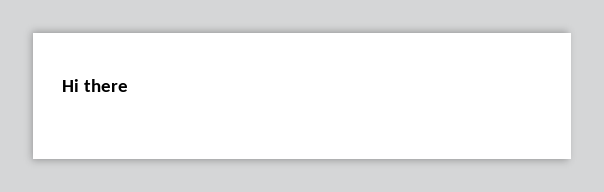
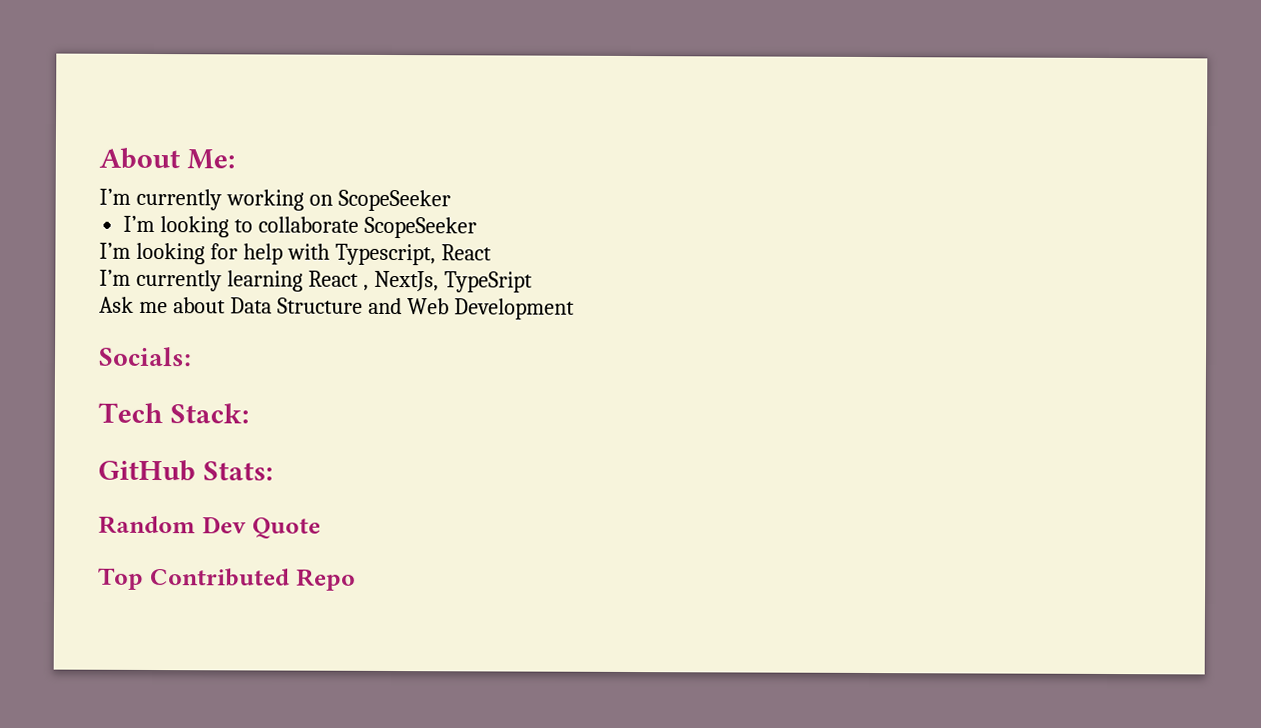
- Hi there
+ About Me:
+ I’m currently working on ScopeSeeker
+ I’m looking to collaborate ScopeSeeker
+ I’m looking for help with Typescript, React
+ I’m currently learning React , NextJs, TypeSript
+ Ask me about Data Structure and Web Development
+ Socials:
+ Tech Stack:
+ GitHub Stats:
+ Random Dev Quote
+ Top Contributed Repo

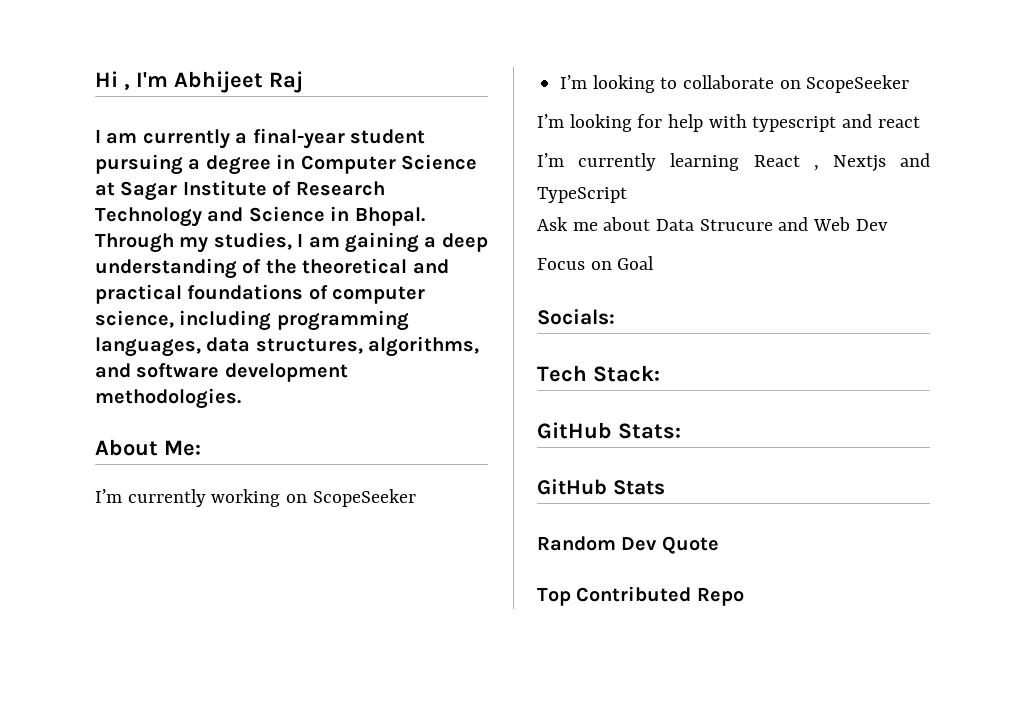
+ Hi , I'm Abhijeet Raj
+ I am currently a final-year student pursuing a degree in Computer Science at Sagar Institute of Research Technology and Science in Bhopal. Through my studies, I am gaining a deep understanding of the theoretical and practical foundations of computer science, including programming languages, data structures, algorithms, and software development methodologies.
- I’m looking to collaborate ScopeSeeker
+ I’m looking to collaborate on ScopeSeeker
- I’m looking for help with Typescript, React
+ I’m looking for help with typescript and react
- I’m currently learning React , NextJs, TypeSript
+ I’m currently learning React , Nextjs and TypeScript
- Ask me about Data Structure and Web Development
+ Ask me about Data Strucure and Web Dev
+ Focus on Goal
+ GitHub Stats

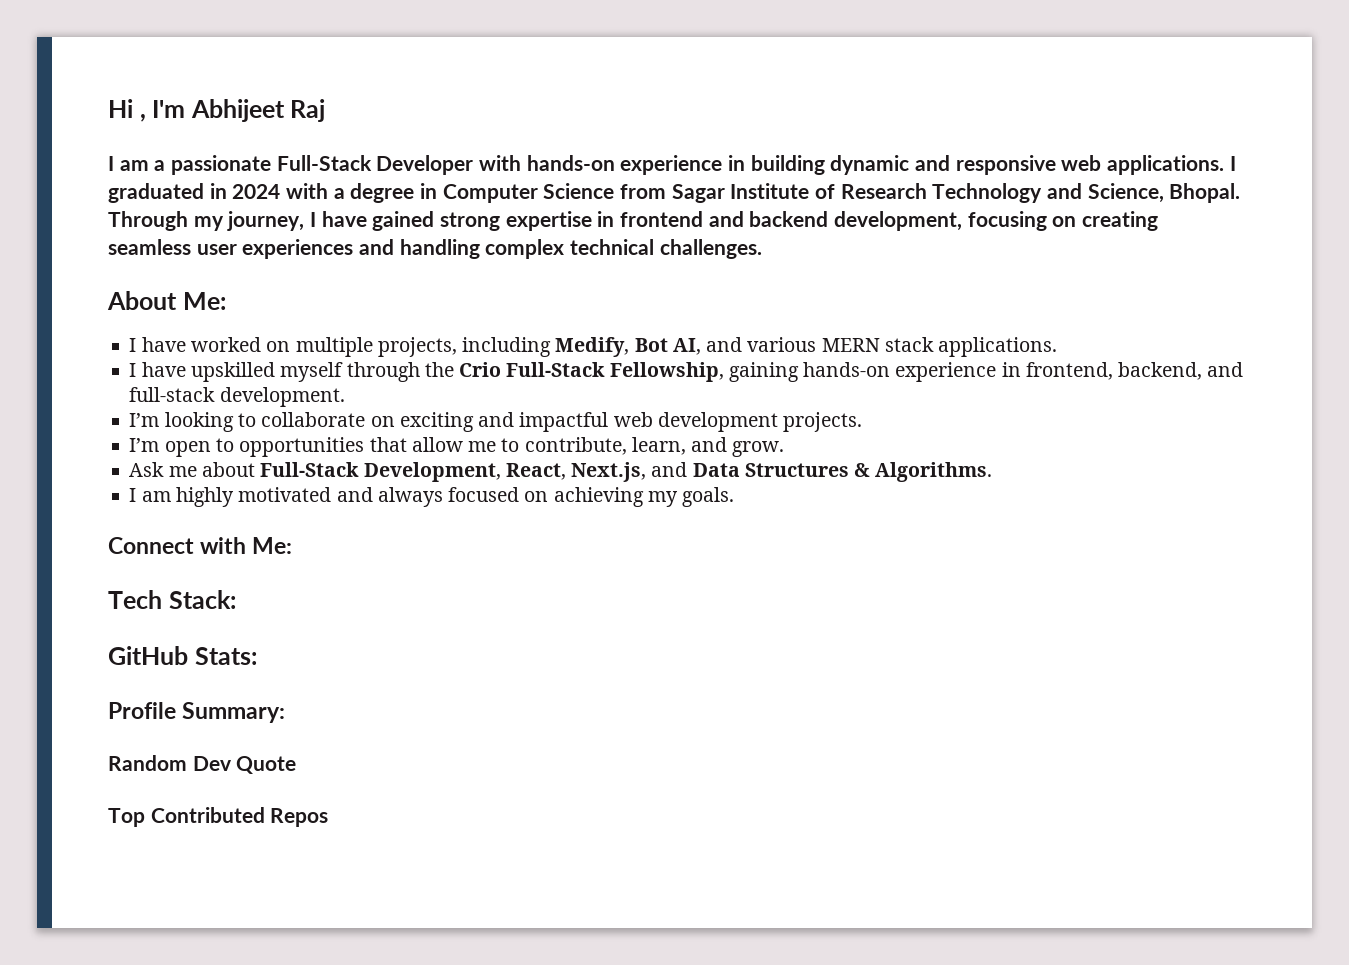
- I am currently a final-year student pursuing a degree in Computer Science at Sagar Institute of Research Technology and Science in Bhopal.
+ I am a passionate Full-Stack Developer with hands-on experience in building dynamic and responsive web applications. I graduated in 2024 with a degree in Computer Science from Sagar Institute of Research Technology and Science, Bhopal.
- Through my studies, I am gaining a deep understanding of the theoretical and practical foundations of computer science, including programming languages, data structures, algorithms, and software development methodologies.
+ Through my journey, I have gained strong expertise in frontend and backend development, focusing on creating seamless user experiences and handling complex technical challenges.
  About Me:
- I’m currently working on ScopeSeeker
+ I have worked on multiple projects, including Medify, Bot AI, and various MERN stack applications.
+ I have upskilled myself through the Crio Full-Stack Fellowship, gaining hands-on experience in frontend, backend, and full-stack development.
- I’m looking to collaborate on ScopeSeeker
- I’m looking for help with typescript and react
- I’m currently learning React , Nextjs and TypeScript
- Ask me about Data Strucure and Web Dev
- Focus on Goal
- Socials:
+ I’m looking to collaborate on exciting and impactful web development projects.
+ I’m open to opportunities that allow me to contribute, learn, and grow.
+ Ask me about Full-Stack Development, React, Next.js, and Data Structures & Algorithms.
+ I am highly motivated and always focused on achieving my goals.
+ Connect with Me:
- GitHub Stats
+ Profile Summary:
- Top Contributed Repo
+ Top Contributed Repos

